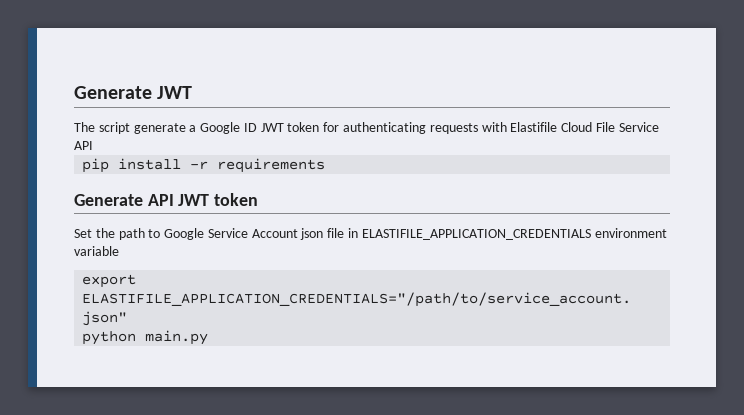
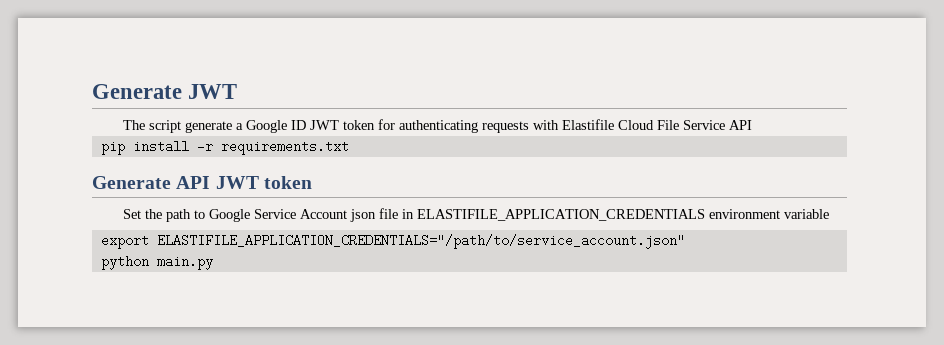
- pip install -r requirements
+ pip install -r requirements.txt

